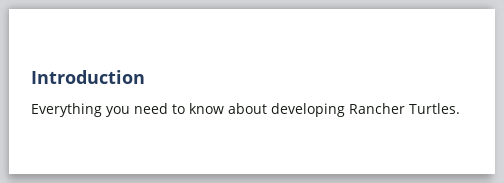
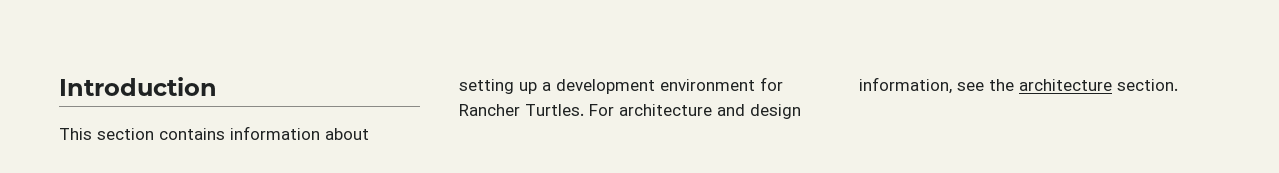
- Everything you need to know about developing Rancher Turtles.
+ This section contains information about setting up a development environment for Rancher Turtles. For architecture and design information, see the architecture section.

